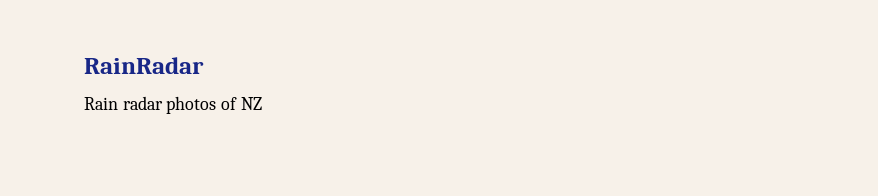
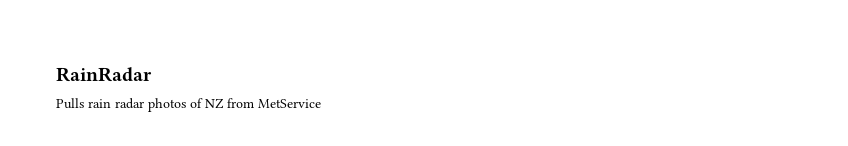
- Rain radar photos of NZ
+ Pulls rain radar photos of NZ from MetService

